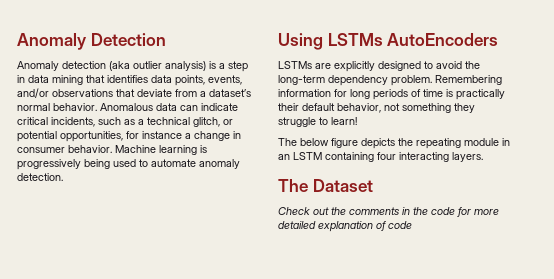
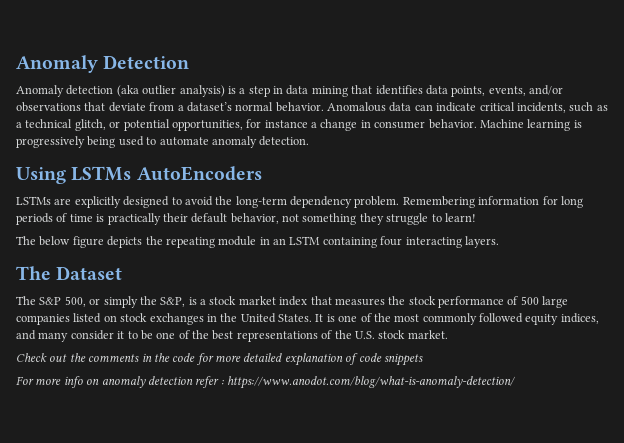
+ The S&P 500, or simply the S&P, is a stock market index that measures the stock performance of 500 large companies listed on stock exchanges in the United States. It is one of the most commonly followed equity indices, and many consider it to be one of the best representations of the U.S. stock market.
- Check out the comments in the code for more detailed explanation of code
+ Check out the comments in the code for more detailed explanation of code snippets
+ For more info on anomaly detection refer : https://www.anodot.com/blog/what-is-anomaly-detection/

